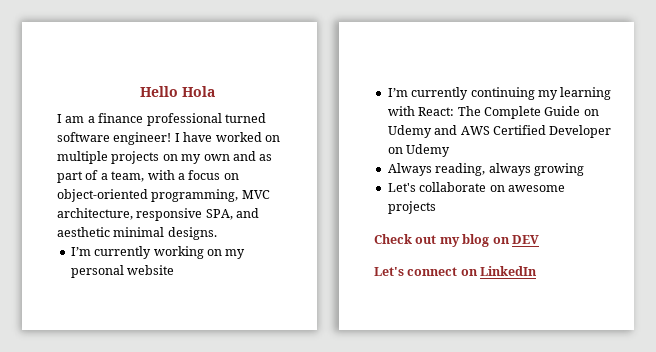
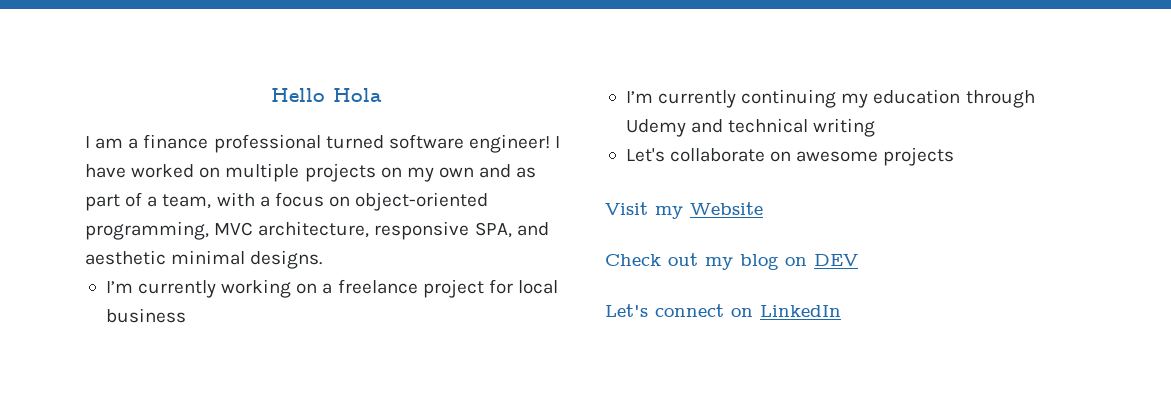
- I’m currently working on my personal website
- I’m currently continuing my learning with React: The Complete Guide on Udemy and AWS Certified Developer on Udemy
- Always reading, always growing
+ I’m currently working on a freelance project for local business
+ I’m currently continuing my education through Udemy and technical writing
+ Visit my Website

